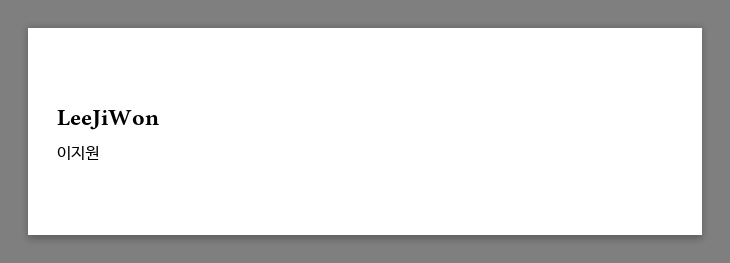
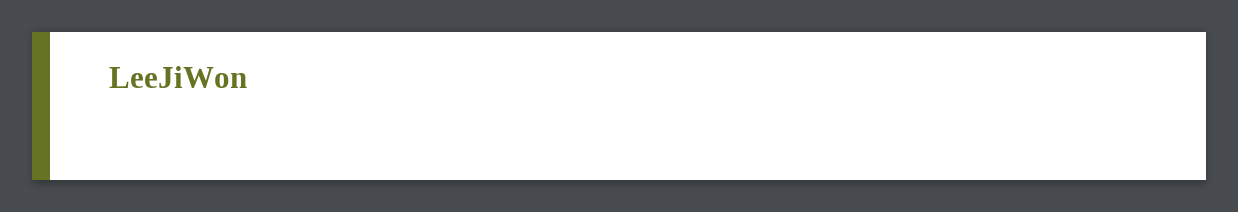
- 이지원

